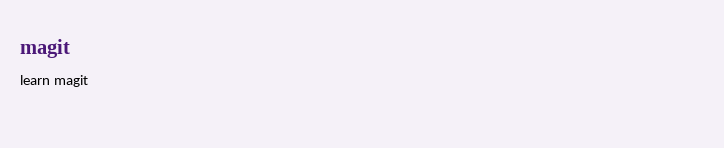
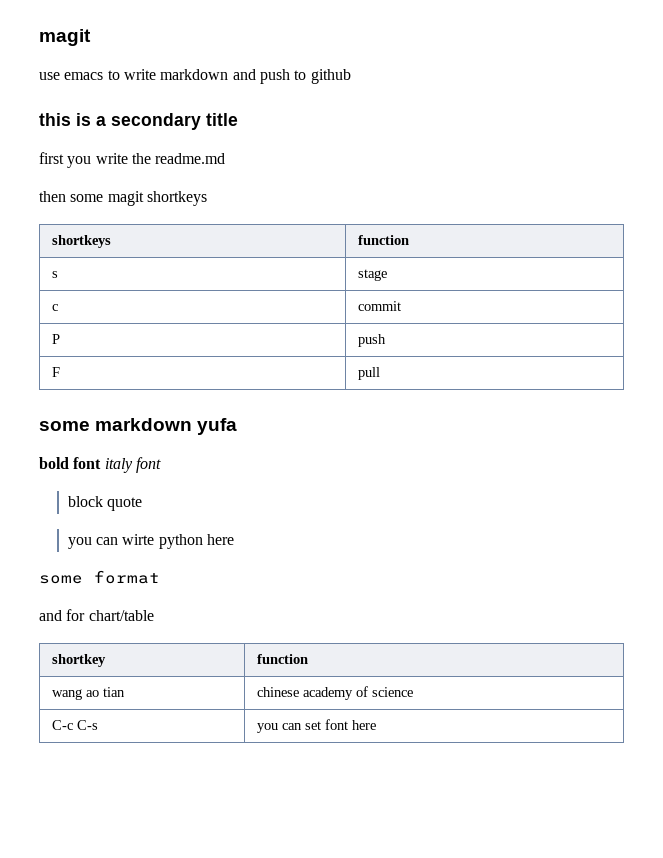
- learn magit
+ use emacs to write markdown and push to github
+ this is a secondary title
+ first you write the readme.md
+ then some magit shortkeys
+ shortkeys | function
+ s | stage
+ c | commit
+ P | push
+ F | pull
+ some markdown yufa
+ bold font italy font
+ block quote
+ you can wirte python here
+ some format
+ and for chart/table
+ shortkey | function
+ wang ao tian | chinese academy of science
+ C-c C-s | you can set font here

